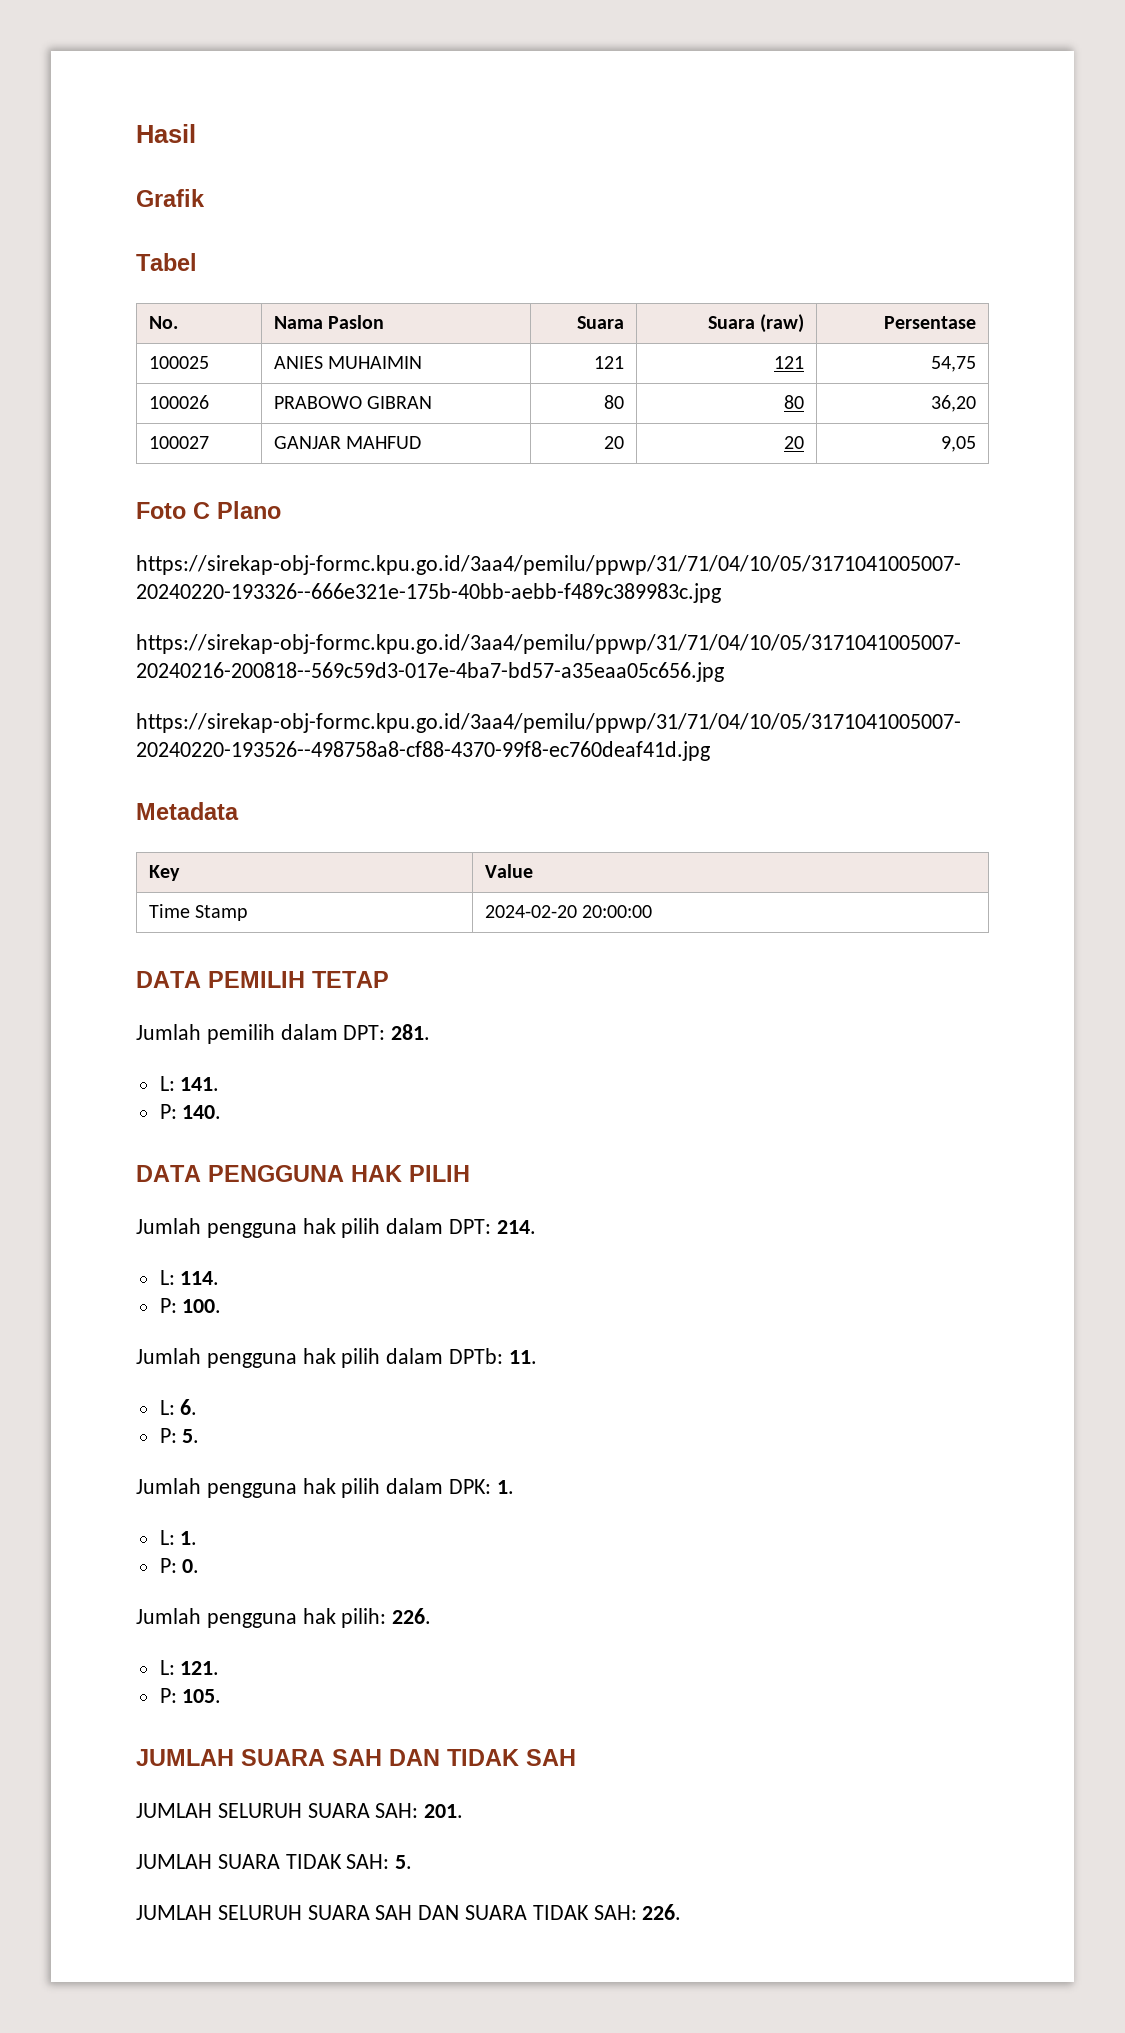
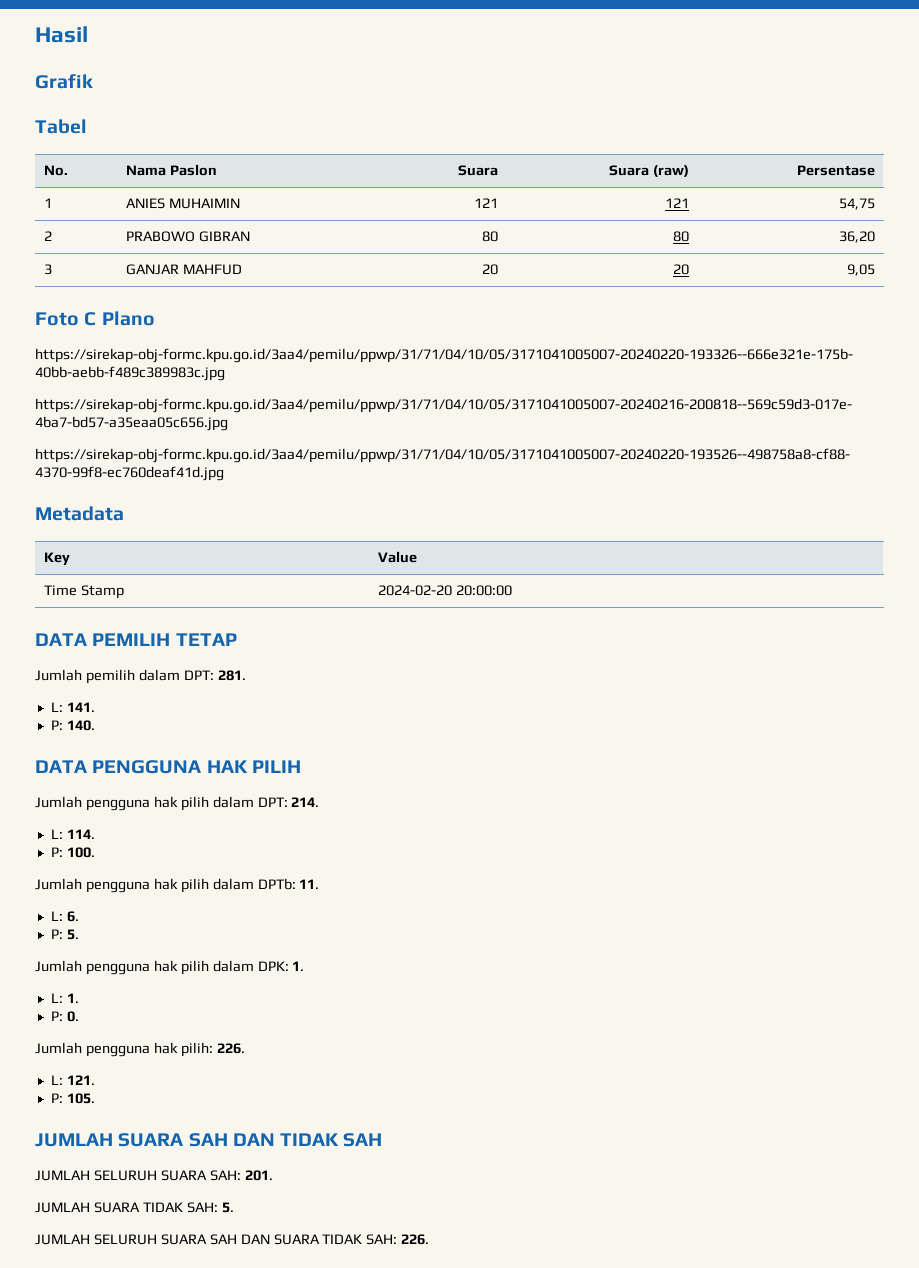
- 100025 | ANIES MUHAIMIN | 121 | 121 | 54,75
+ 1 | ANIES MUHAIMIN | 121 | 121 | 54,75
- 100026 | PRABOWO GIBRAN | 80 | 80 | 36,20
+ 2 | PRABOWO GIBRAN | 80 | 80 | 36,20
- 100027 | GANJAR MAHFUD | 20 | 20 | 9,05
+ 3 | GANJAR MAHFUD | 20 | 20 | 9,05

